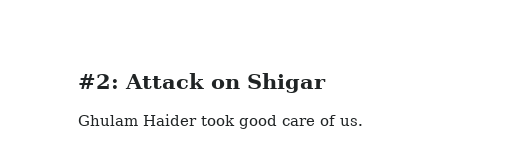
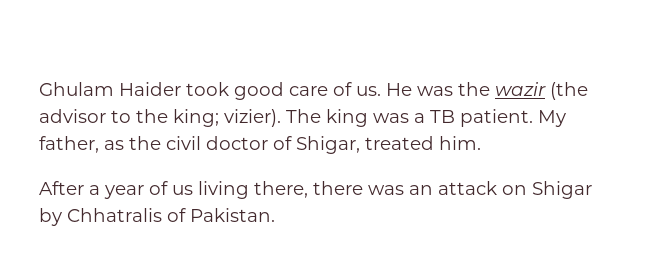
- #2: Attack on Shigar
+ He was the wazir (the advisor to the king; vizier). The king was a TB patient. My father, as the civil doctor of Shigar, treated him.
+ After a year of us living there, there was an attack on Shigar by Chhatralis of Pakistan.

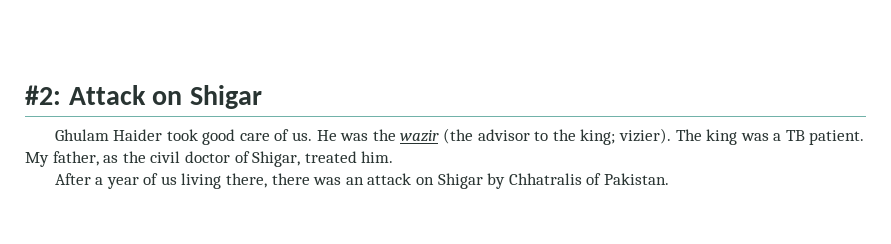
+ #2: Attack on Shigar

